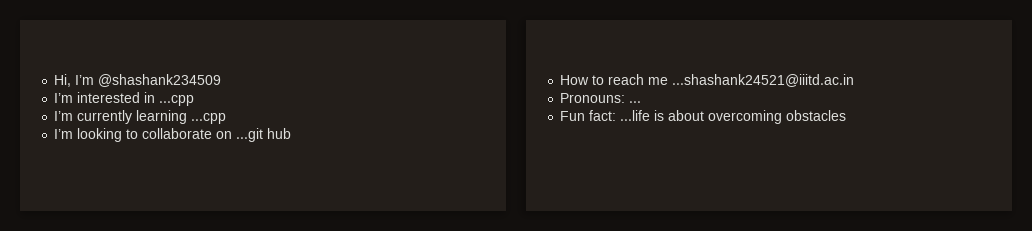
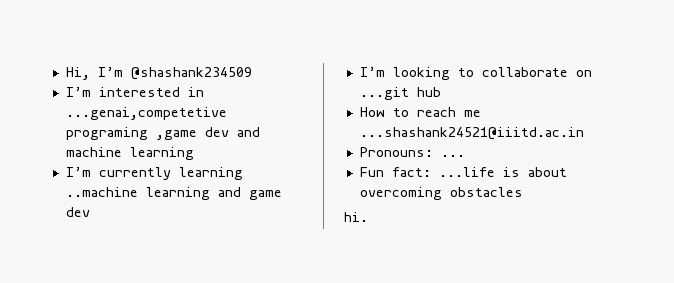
- I’m interested in ...cpp
- I’m currently learning ...cpp
+ I’m interested in ...genai,competetive programing ,game dev and machine learning
+ I’m currently learning ..machine learning and game dev
+ hi.

